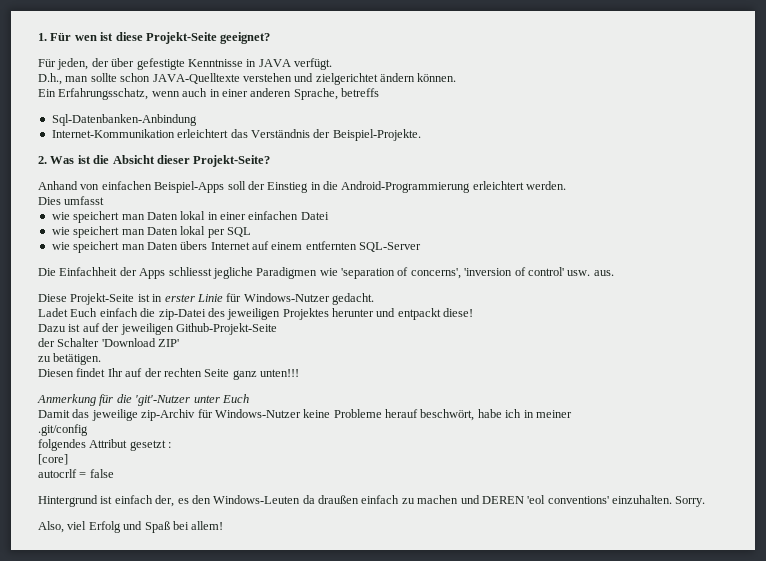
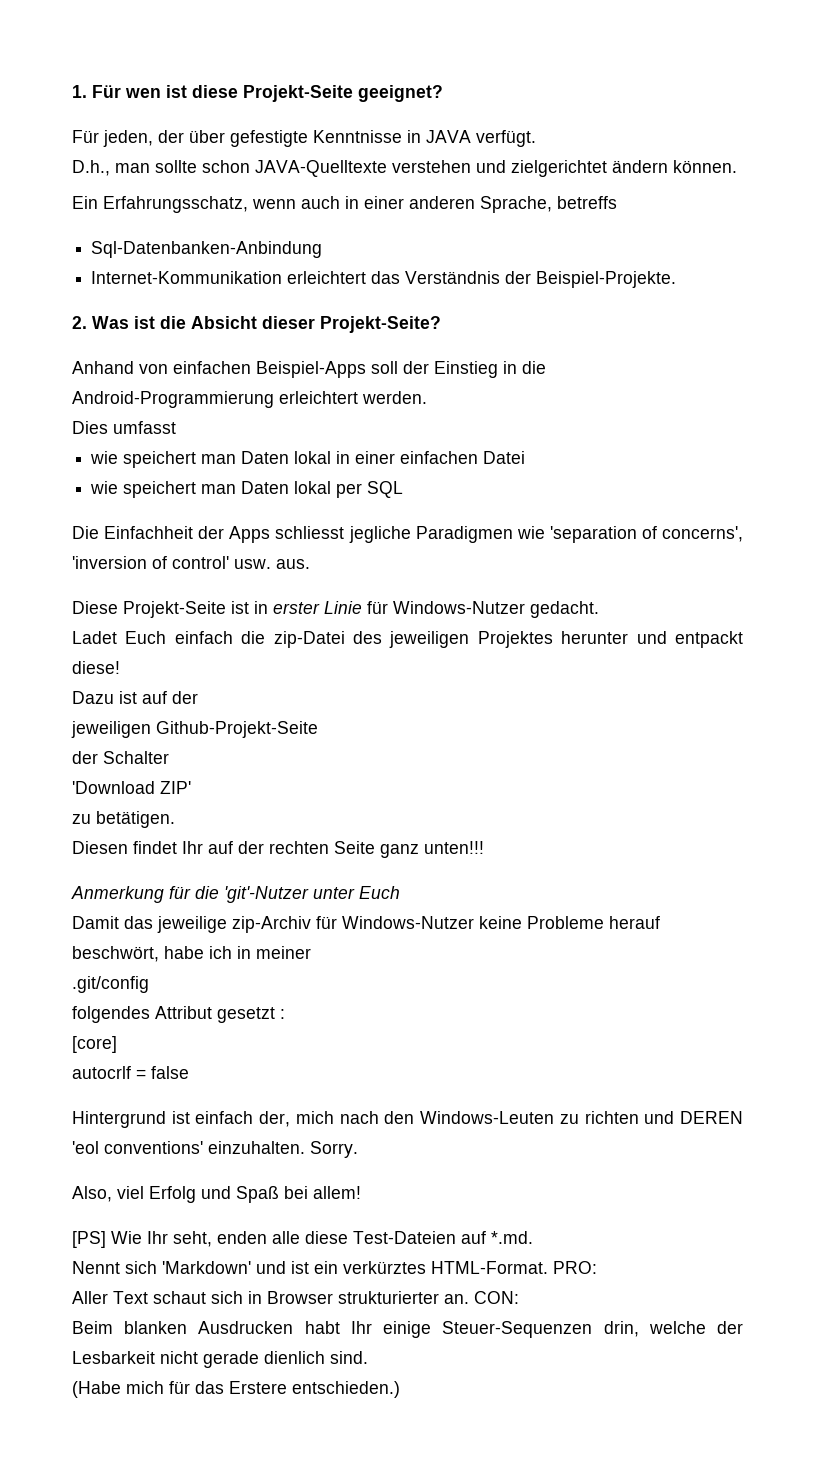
- wie speichert man Daten übers Internet auf einem entfernten SQL-Server
- Dazu ist auf der jeweiligen Github-Projekt-Seite
+ Dazu ist auf der
+ jeweiligen Github-Projekt-Seite
- der Schalter 'Download ZIP'
+ der Schalter
+ 'Download ZIP'
- Hintergrund ist einfach der, es den Windows-Leuten da draußen einfach zu machen und DEREN 'eol conventions' einzuhalten.
+ Hintergrund ist einfach der, mich nach den Windows-Leuten zu richten und DEREN 'eol conventions' einzuhalten.
+ [PS] Wie Ihr seht, enden alle diese Test-Dateien auf *.md.
+ Nennt sich 'Markdown' und ist ein verkürztes HTML-Format. PRO:
+ Aller Text schaut sich in Browser strukturierter an. CON:
+ Beim blanken Ausdrucken habt Ihr einige Steuer-Sequenzen drin, welche der Lesbarkeit nicht gerade dienlich sind.
+ (Habe mich für das Erstere entschieden.)

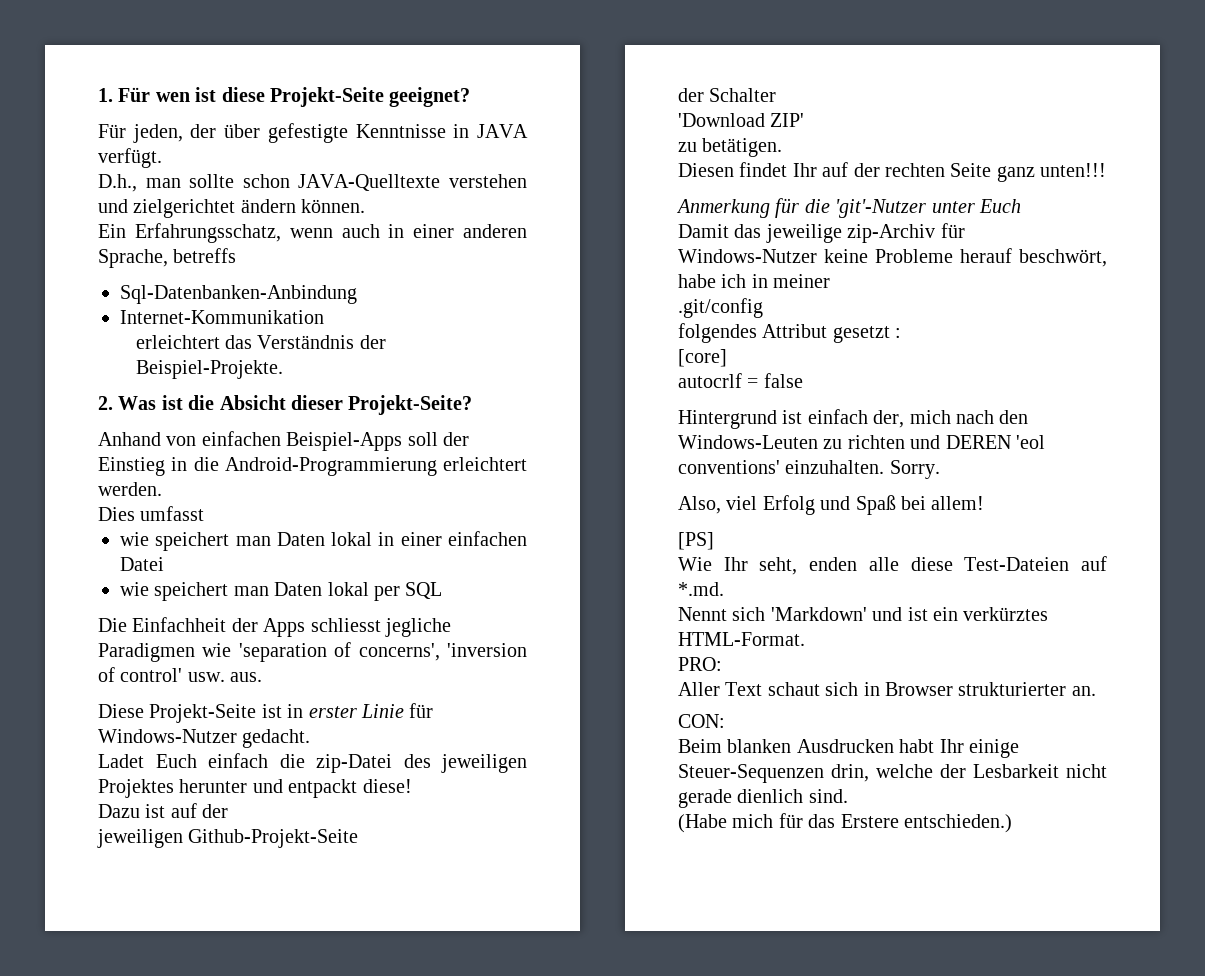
- Internet-Kommunikation erleichtert das Verständnis der Beispiel-Projekte.
+ Internet-Kommunikation
+ erleichtert das Verständnis der Beispiel-Projekte.
- [PS] Wie Ihr seht, enden alle diese Test-Dateien auf *.md.
+ [PS]
+ Wie Ihr seht, enden alle diese Test-Dateien auf *.md.
- Nennt sich 'Markdown' und ist ein verkürztes HTML-Format. PRO:
+ Nennt sich 'Markdown' und ist ein verkürztes HTML-Format.
+ PRO:
- Aller Text schaut sich in Browser strukturierter an. CON:
+ Aller Text schaut sich in Browser strukturierter an.
+ CON:

